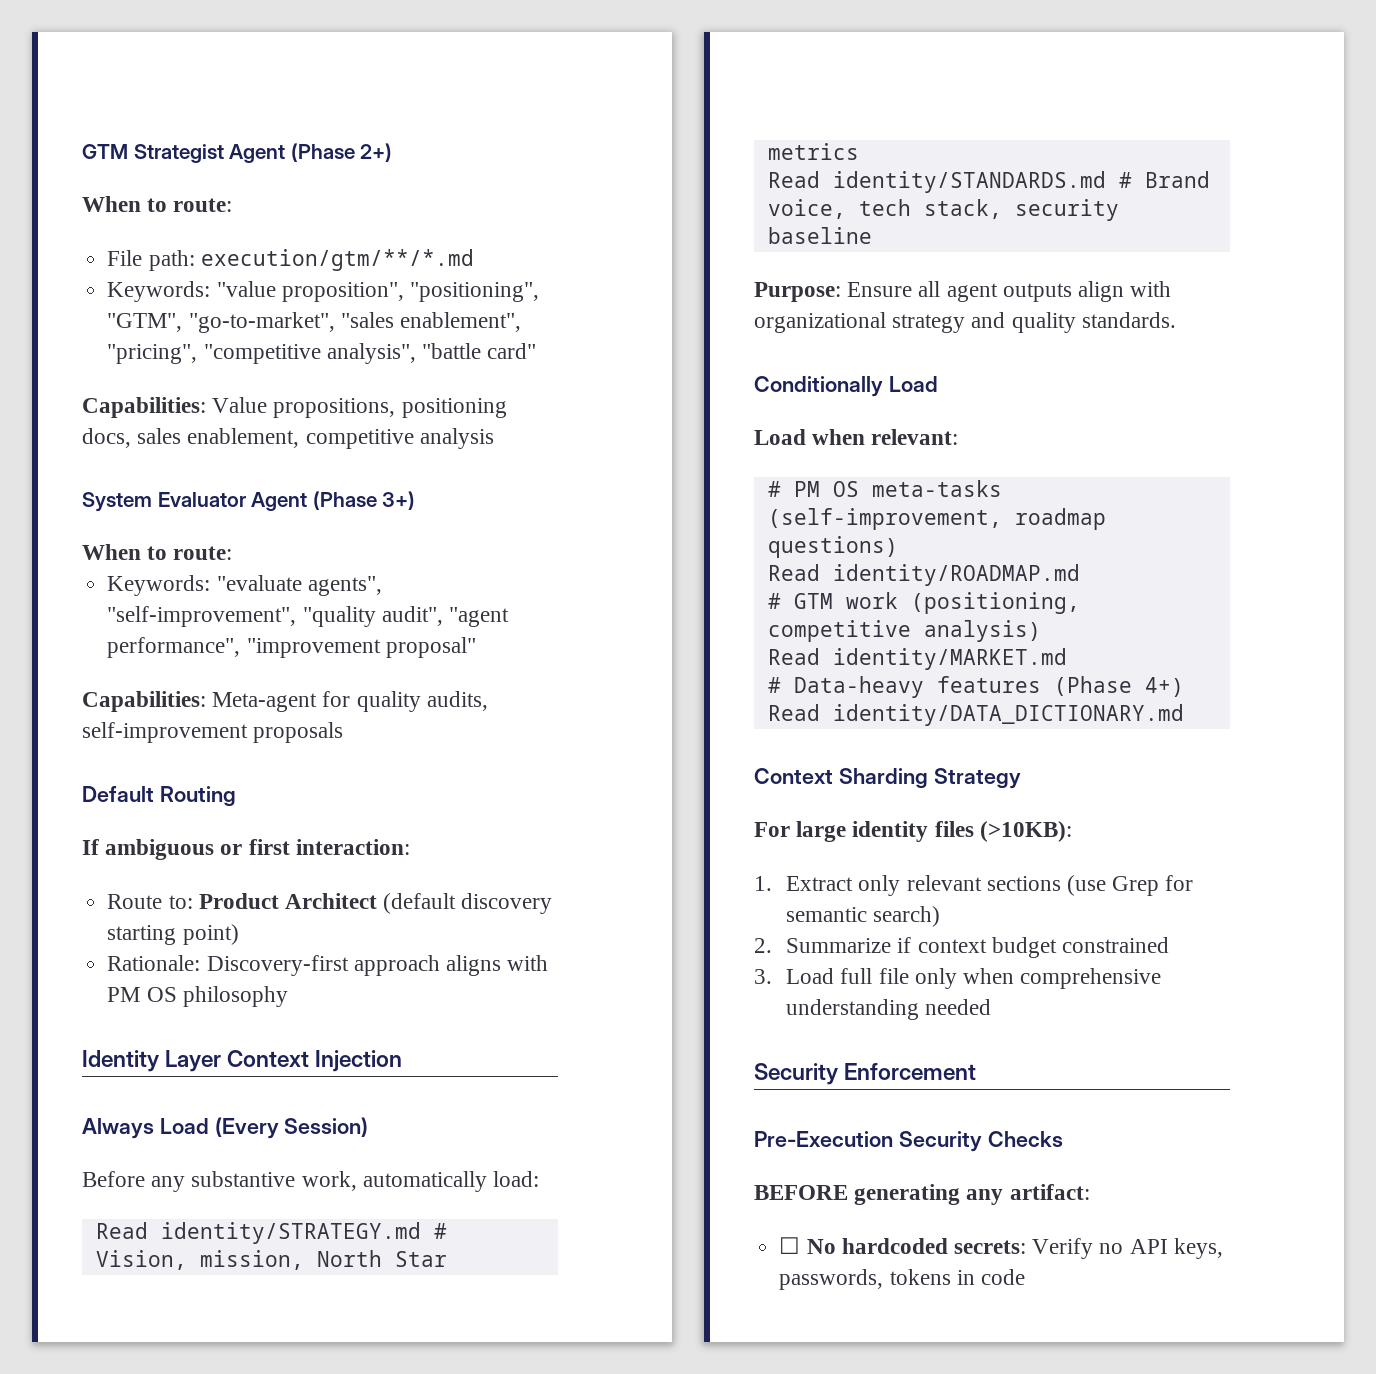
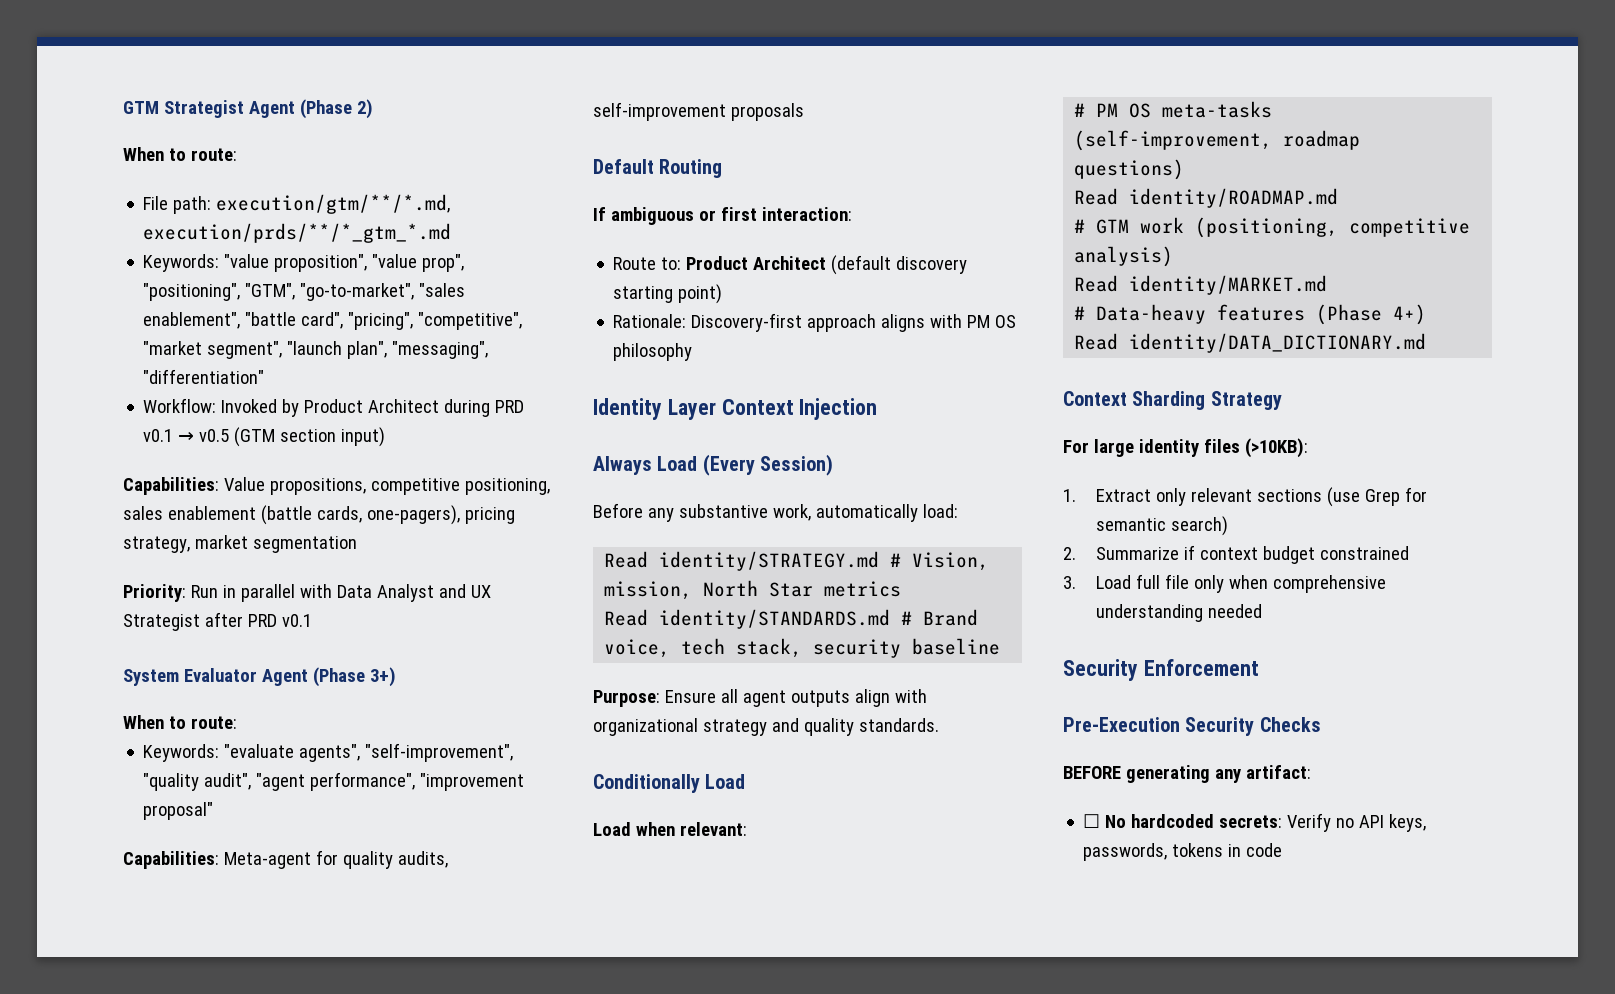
- GTM Strategist Agent (Phase 2+)
+ GTM Strategist Agent (Phase 2)
- File path: execution/gtm/**/*.md
+ File path: execution/gtm/**/*.md, execution/prds/**/*_gtm_*.md
- Keywords: "value proposition", "positioning", "GTM", "go-to-market", "sales enablement", "pricing", "competitive analysis", "battle card"
- Capabilities: Value propositions, positioning docs, sales enablement, competitive analysis
+ Keywords: "value proposition", "value prop", "positioning", "GTM", "go-to-market", "sales enablement", "battle card", "pricing", "competitive", "market segment", "launch plan", "messaging", "differentiation"
+ Workflow: Invoked by Product Architect during PRD v0.1 → v0.5 (GTM section input)
+ Capabilities: Value propositions, competitive positioning, sales enablement (battle cards, one-pagers), pricing strategy, market segmentation
+ Priority: Run in parallel with Data Analyst and UX Strategist after PRD v0.1

